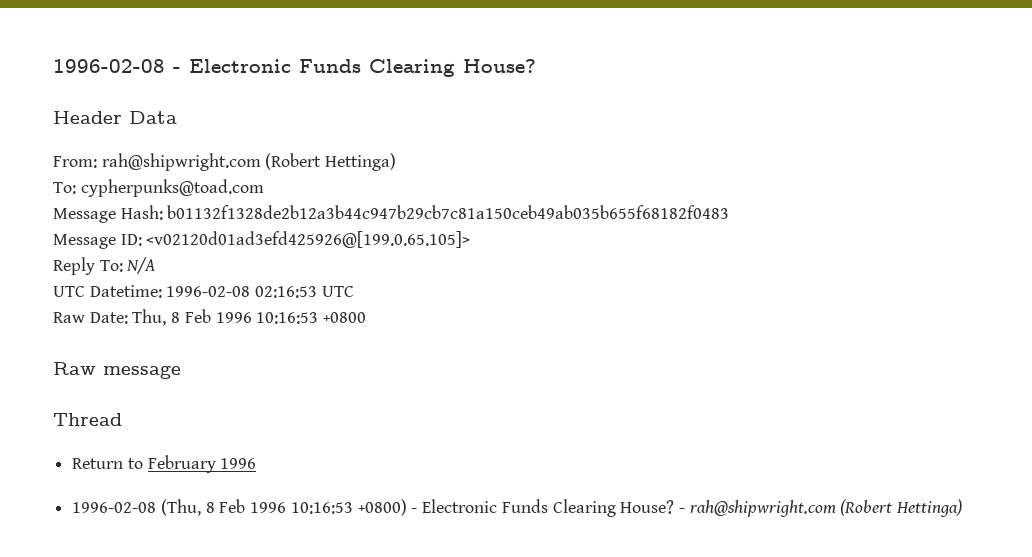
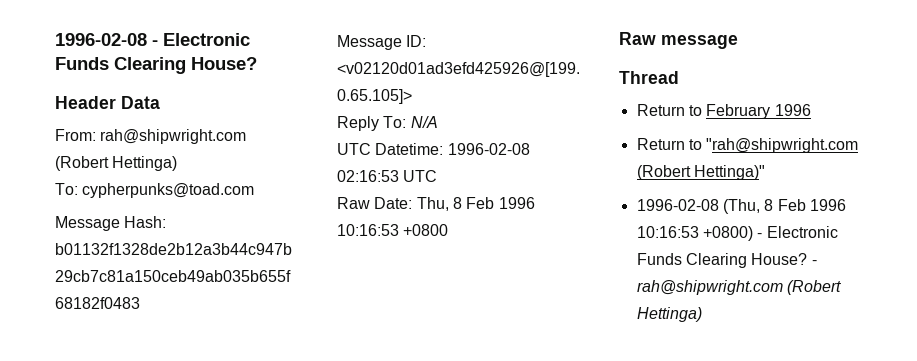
+ Return to "rah@shipwright.com (Robert Hettinga)"

